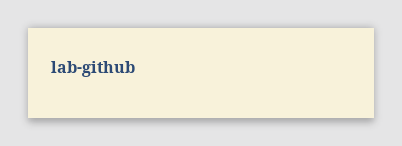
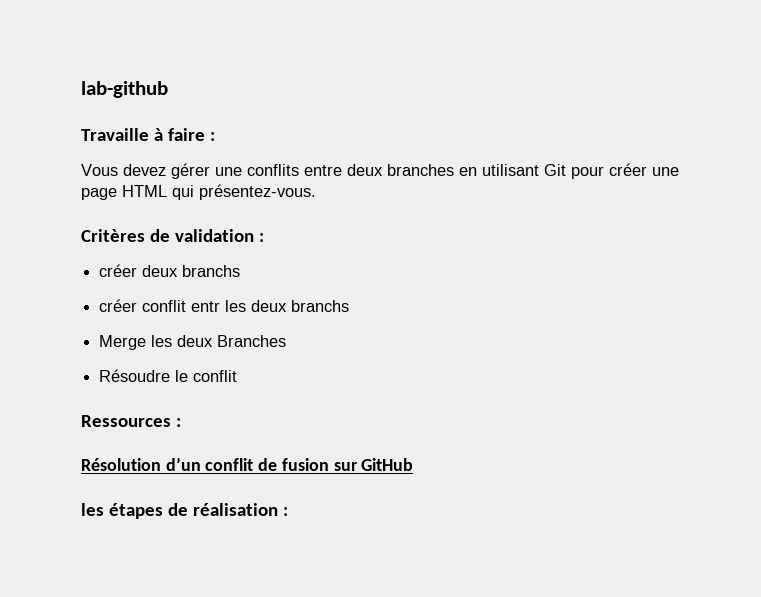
+ Travaille à faire :
+ Vous devez gérer une conflits entre deux branches en utilisant Git pour créer une page HTML qui présentez-vous.
+ Critères de validation :
+ créer deux branchs
+ créer conflit entr les deux branchs
+ Merge les deux Branches
+ Résoudre le conflit
+ Ressources :
+ Résolution d’un conflit de fusion sur GitHub
+ les étapes de réalisation :

